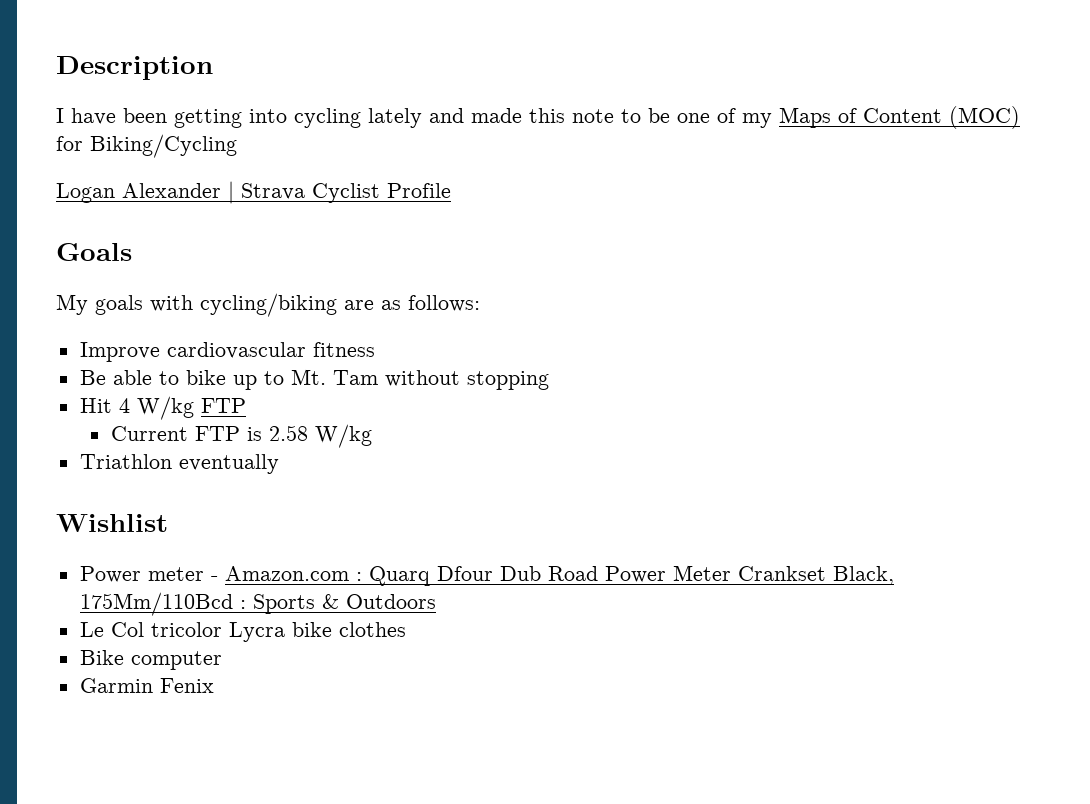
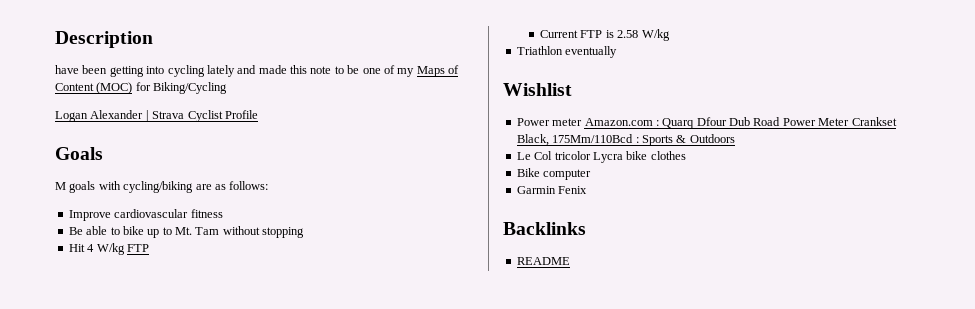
- I have been getting into cycling lately and made this note to be one of my Maps of Content (MOC) for Biking/Cycling
+ have been getting into cycling lately and made this note to be one of my Maps of Content (MOC) for Biking/Cycling
- My goals with cycling/biking are as follows:
+ M goals with cycling/biking are as follows:
- Power meter - Amazon.com : Quarq Dfour Dub Road Power Meter Crankset Black, 175Mm/110Bcd : Sports & Outdoors
+ Power meter Amazon.com : Quarq Dfour Dub Road Power Meter Crankset Black, 175Mm/110Bcd : Sports & Outdoors
+ Backlinks
+ README

